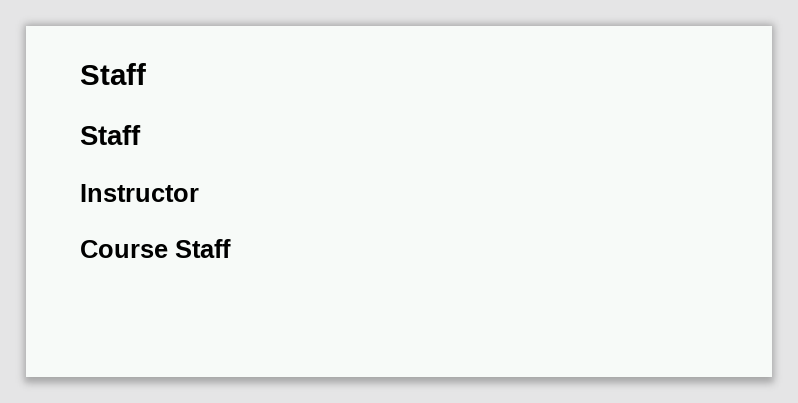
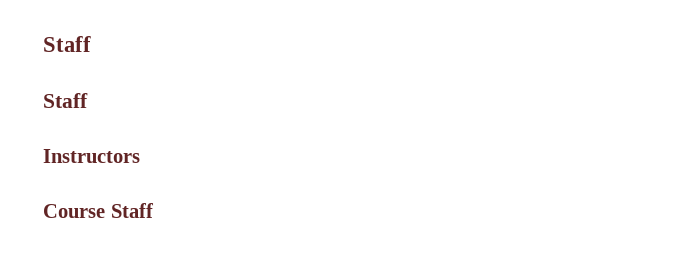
- Instructor
+ Instructors

